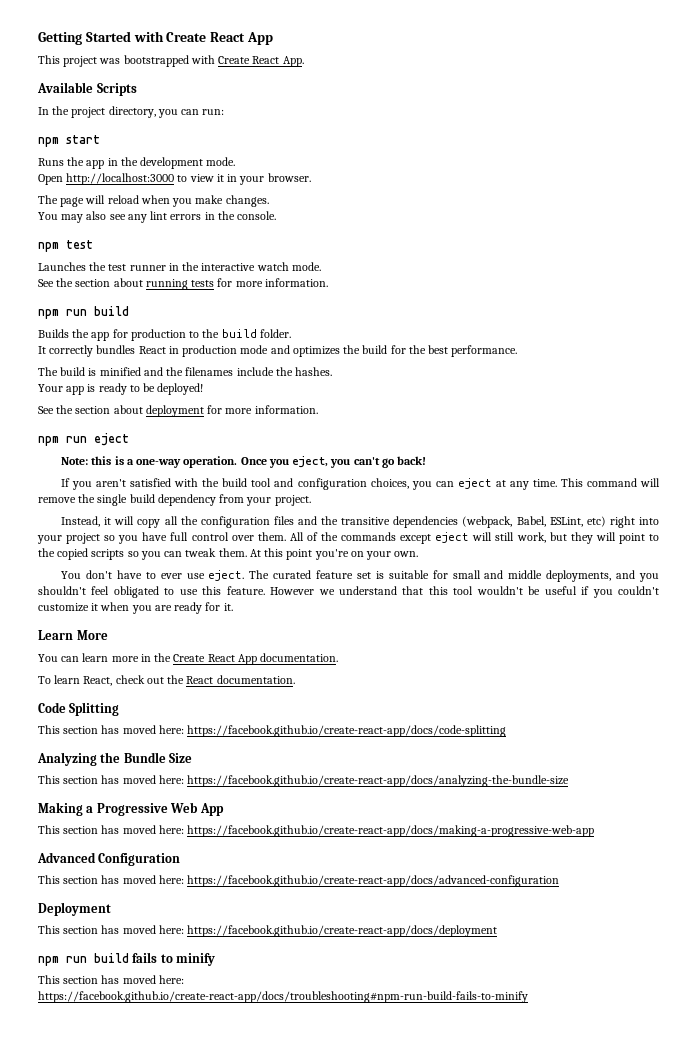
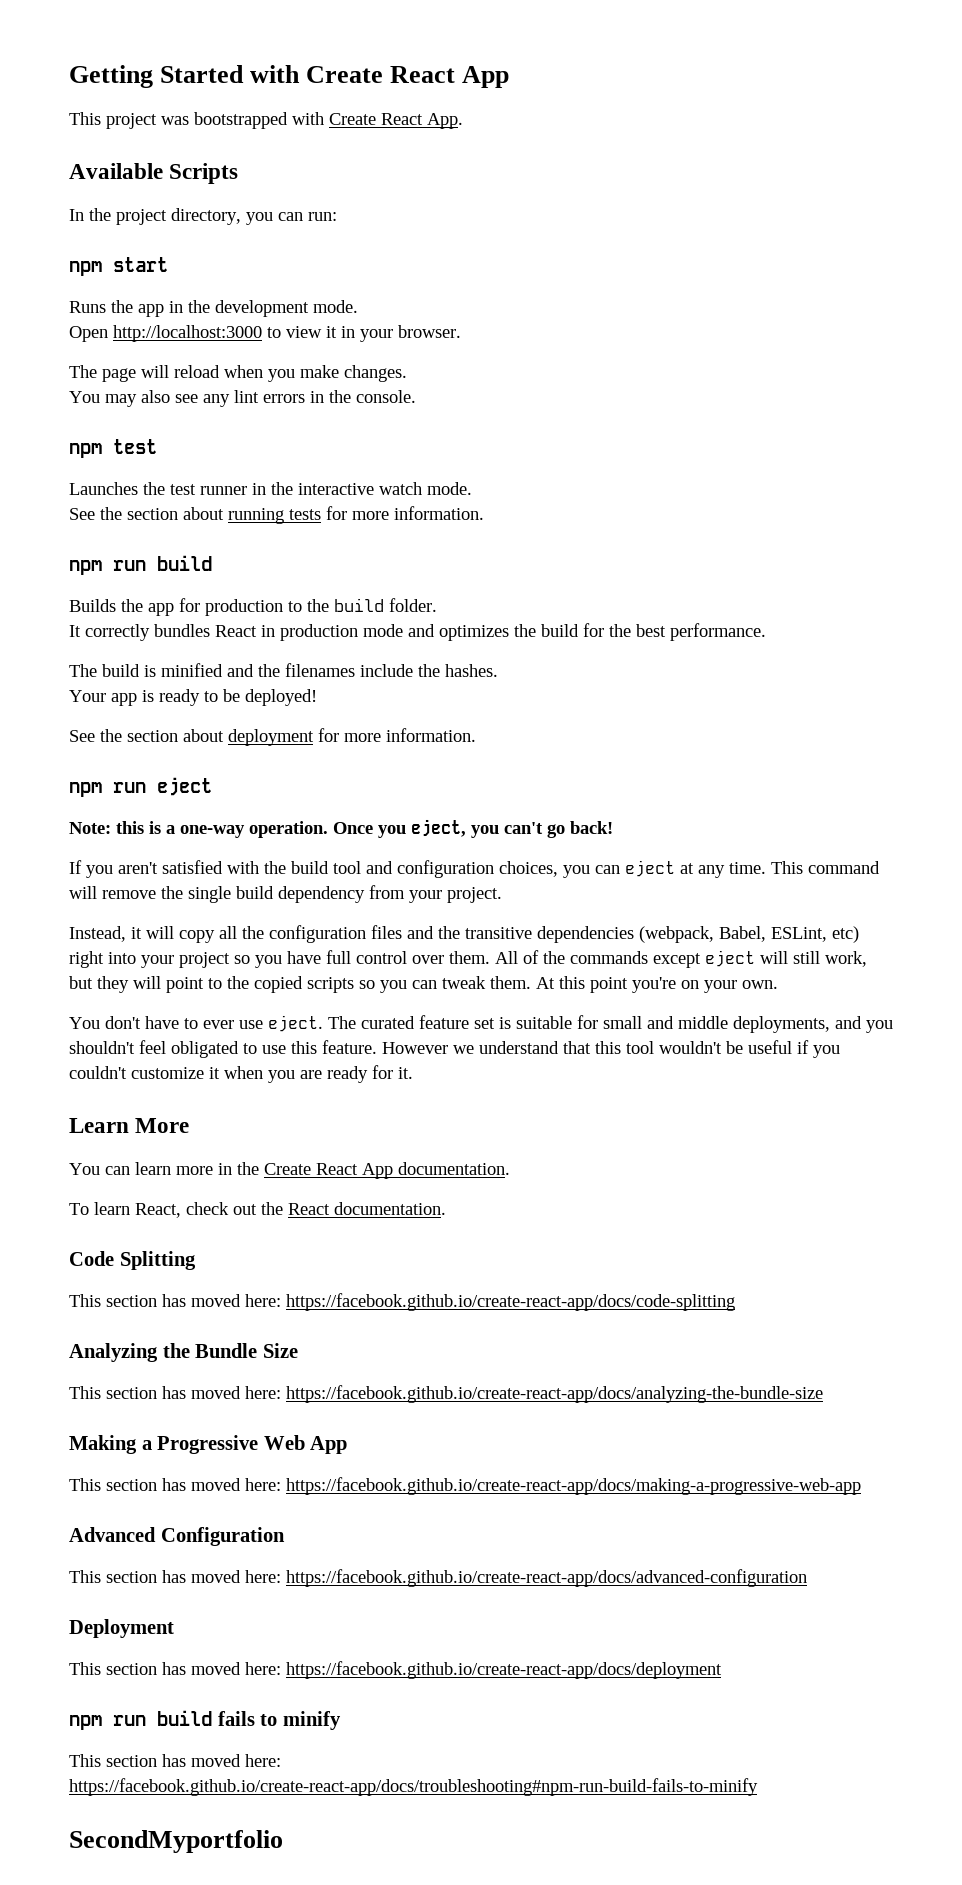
+ SecondMyportfolio

